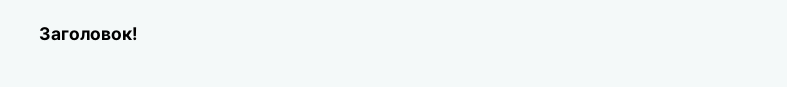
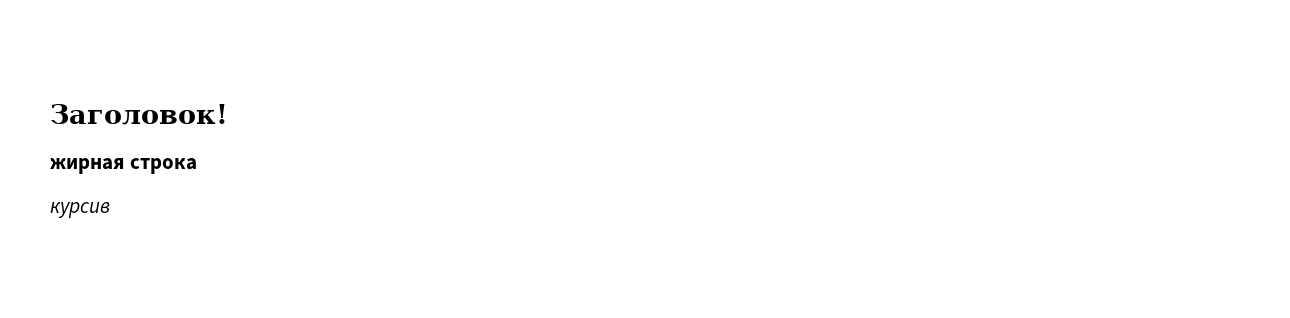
+ жирная строка
+ курсив

